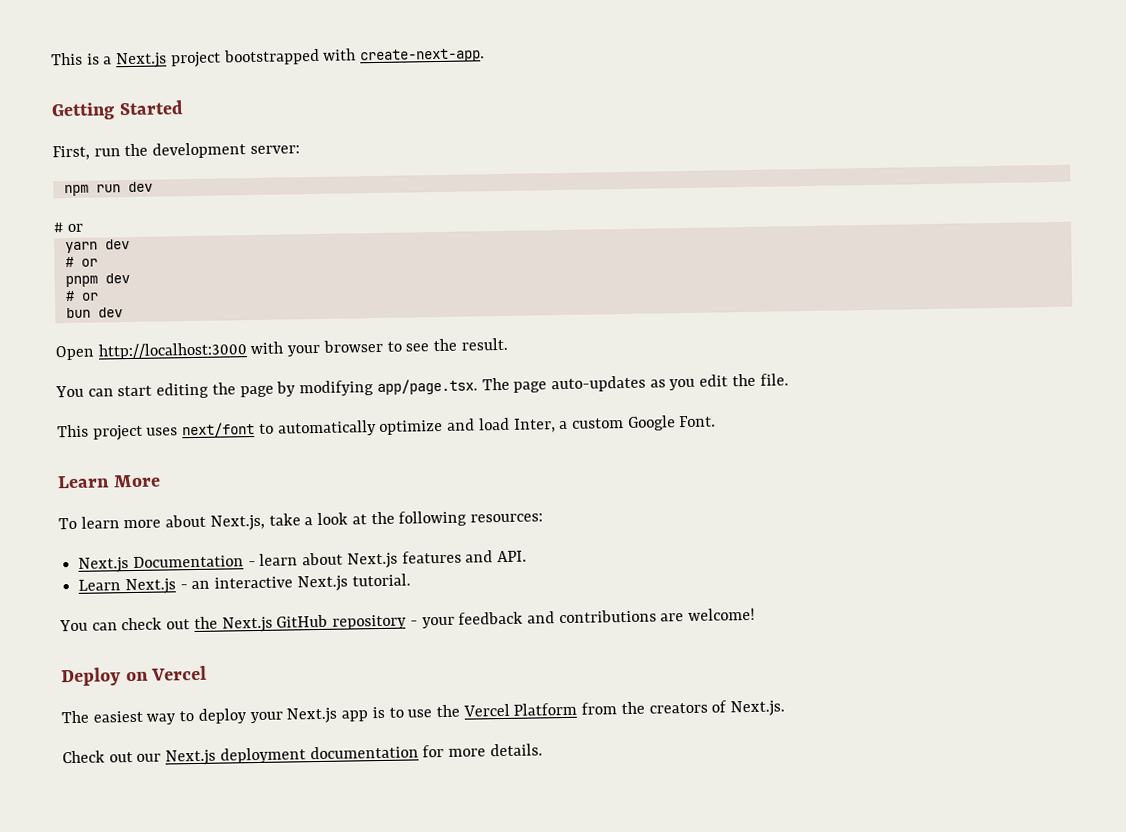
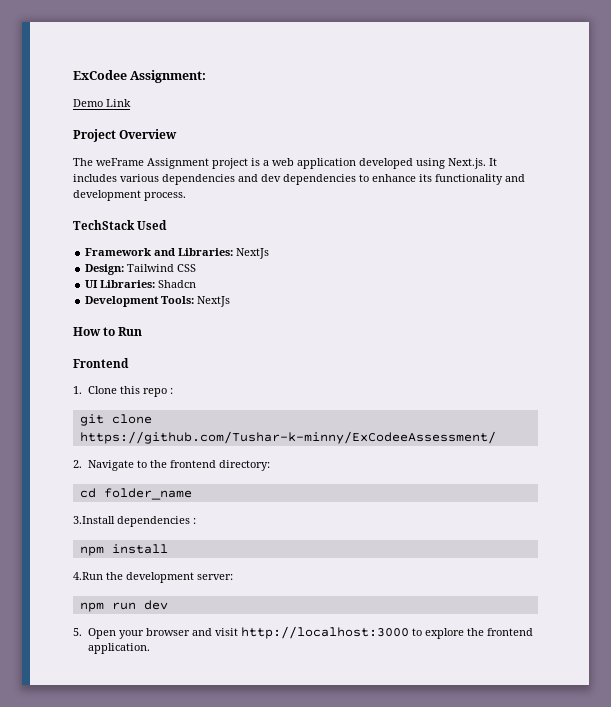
- This is a Next.js project bootstrapped with create-next-app.
- Getting Started
- First, run the development server:
+ ExCodee Assignment:
+ Demo Link
+ Project Overview
+ The weFrame Assignment project is a web application developed using Next.js. It includes various dependencies and dev dependencies to enhance its functionality and development process.
+ TechStack Used
+ Framework and Libraries: NextJs
+ Design: Tailwind CSS
+ UI Libraries: Shadcn
+ Development Tools: NextJs
+ How to Run
+ Frontend
+ 1. Clone this repo :
+ git clone https://github.com/Tushar-k-minny/ExCodeeAssessment/
+ 2. Navigate to the frontend directory:
+ cd folder_name
+ 3.Install dependencies :
+ npm install
+ 4.Run the development server:
  npm run dev
- # or
- yarn dev
- # or
- pnpm dev
- # or
- bun dev
- Open http://localhost:3000 with your browser to see the result.
- You can start editing the page by modifying app/page.tsx. The page auto-updates as you edit the file.
- This project uses next/font to automatically optimize and load Inter, a custom Google Font.
- Learn More
- To learn more about Next.js, take a look at the following resources:
- Next.js Documentation - learn about Next.js features and API.
- Learn Next.js - an interactive Next.js tutorial.
- You can check out the Next.js GitHub repository - your feedback and contributions are welcome!
- Deploy on Vercel
- The easiest way to deploy your Next.js app is to use the Vercel Platform from the creators of Next.js.
- Check out our Next.js deployment documentation for more details.
+ 5. Open your browser and visit http://localhost:3000 to explore the frontend application.

